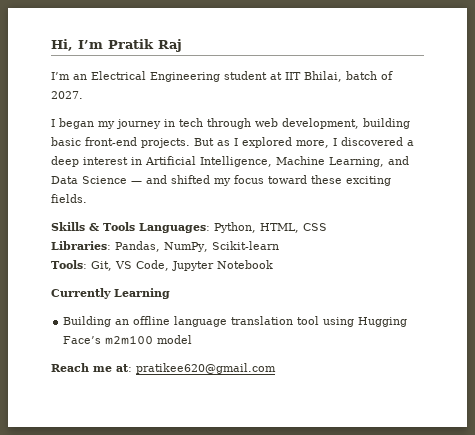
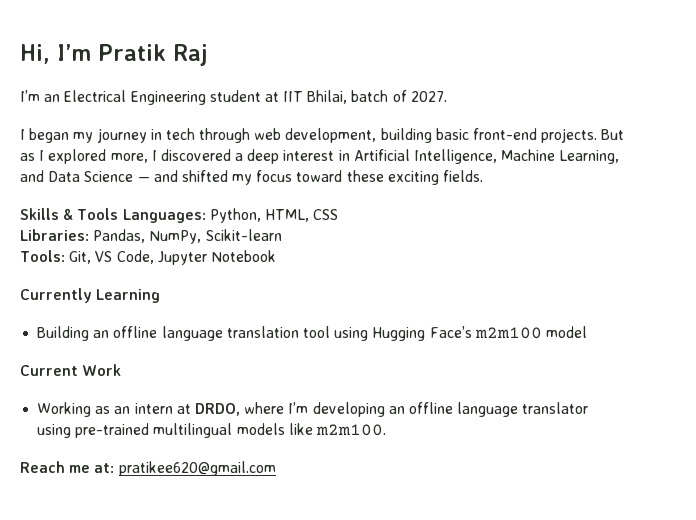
+ Current Work
+ Working as an intern at DRDO, where I’m developing an offline language translator using pre-trained multilingual models like m2m100.

